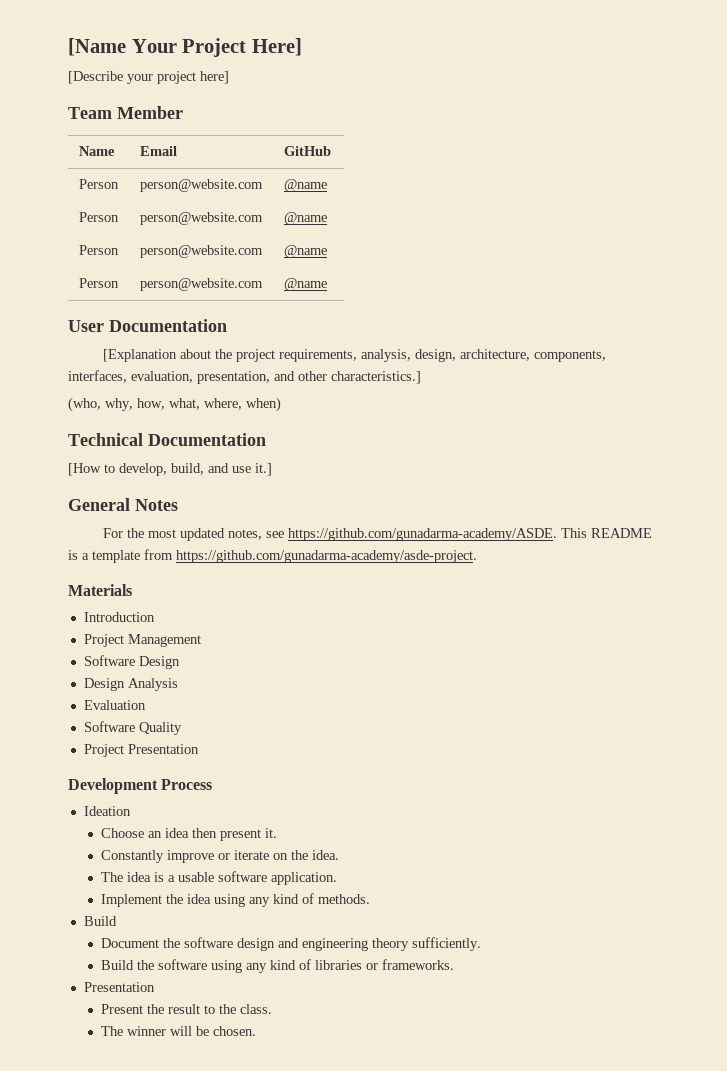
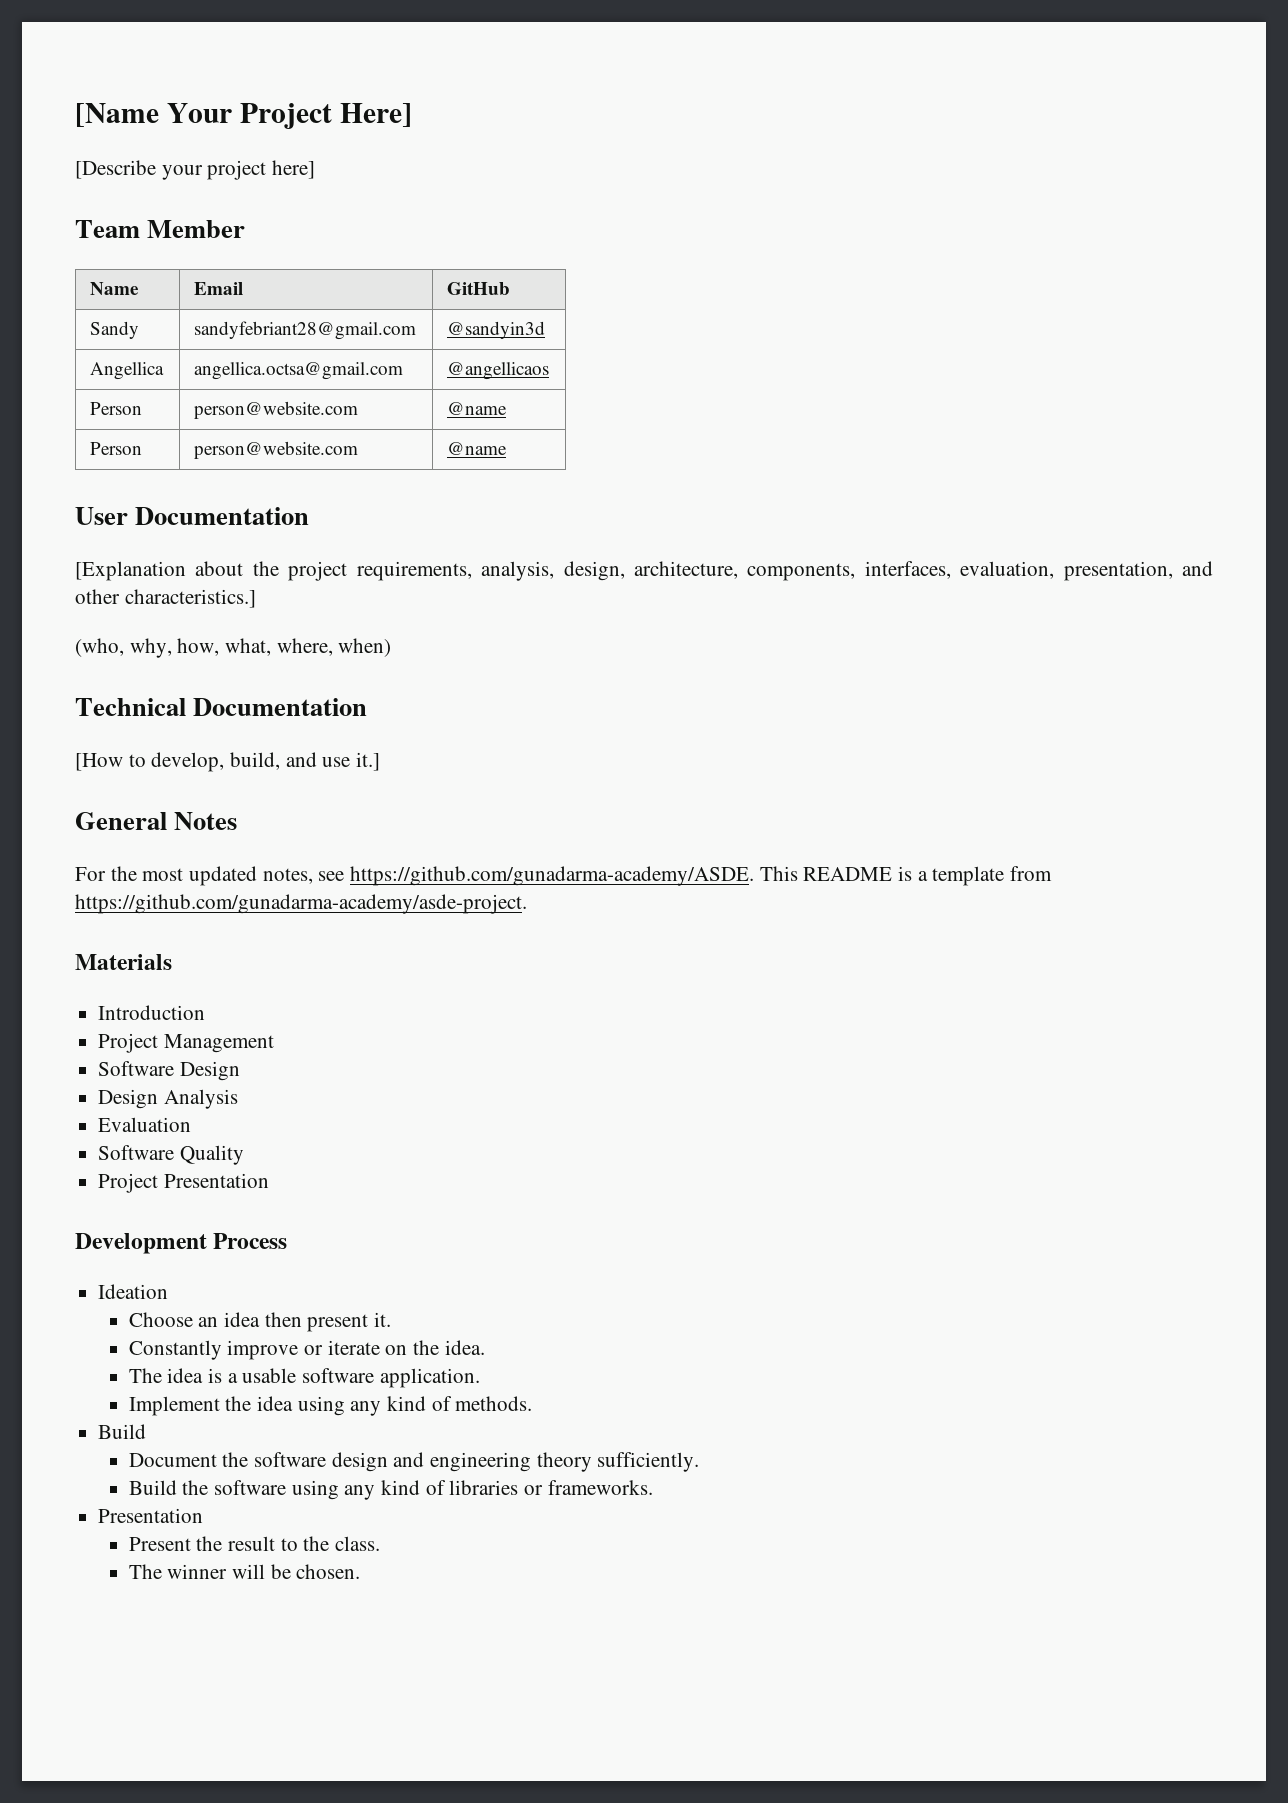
  Name | Email | GitHub
- Person | person@website.com | @name
- Person | person@website.com | @name
+ Sandy | sandyfebriant28@gmail.com | @sandyin3d
+ Angellica | angellica.octsa@gmail.com | @angellicaos

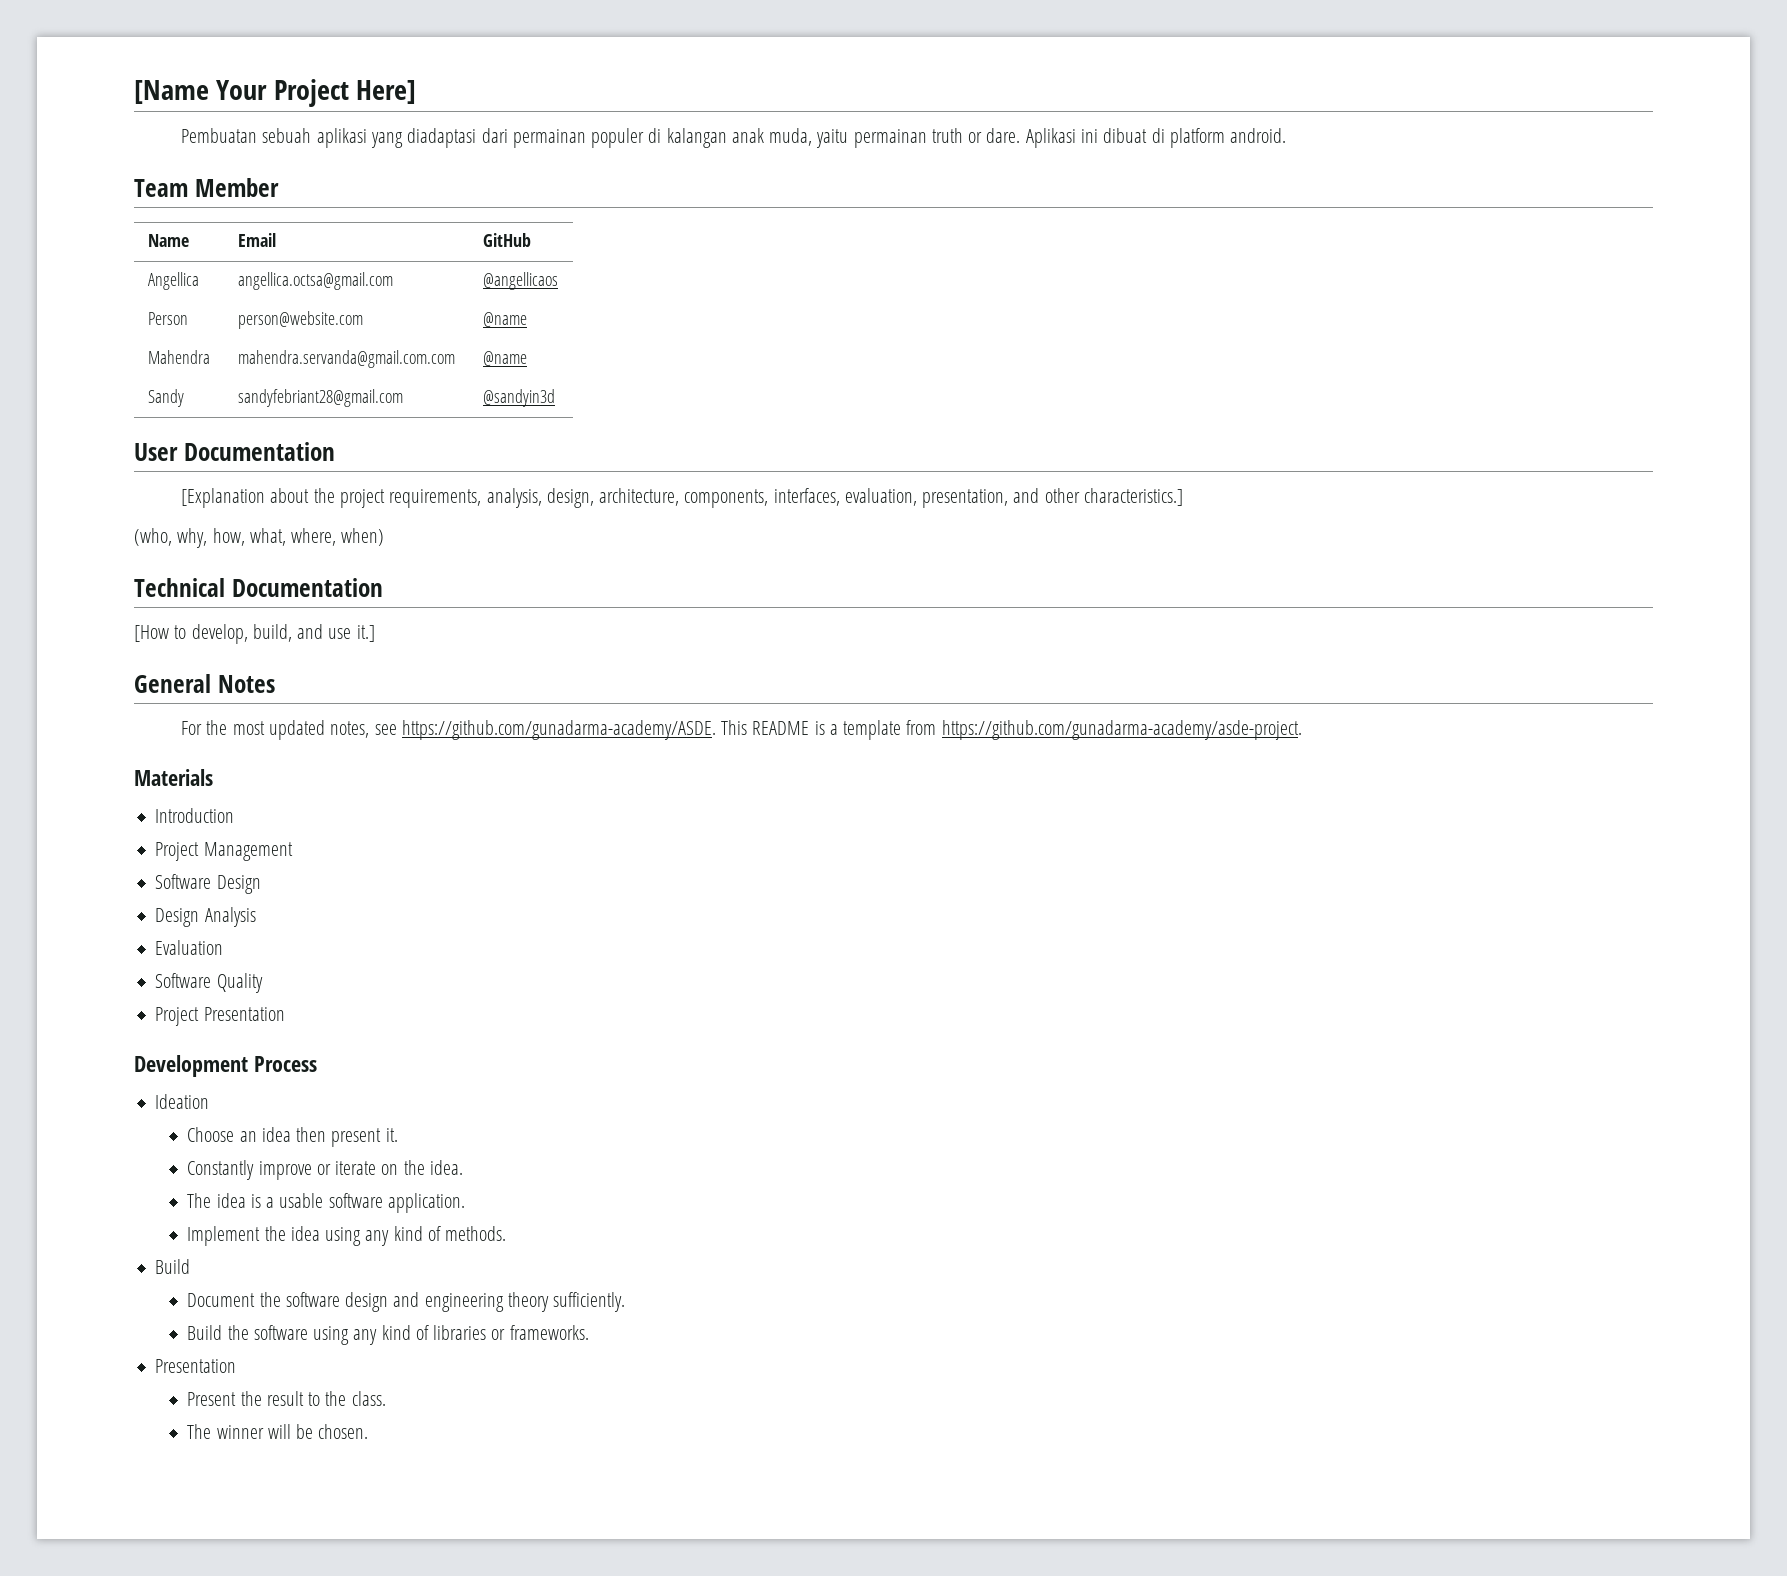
- [Describe your project here]
+ Pembuatan sebuah aplikasi yang diadaptasi dari permainan populer di kalangan anak muda, yaitu permainan truth or dare. Aplikasi ini dibuat di platform android.
- Sandy | sandyfebriant28@gmail.com | @sandyin3d
  Angellica | angellica.octsa@gmail.com | @angellicaos
  Person | person@website.com | @name
- Person | person@website.com | @name
+ Mahendra | mahendra.servanda@gmail.com.com | @name
+ Sandy | sandyfebriant28@gmail.com | @sandyin3d

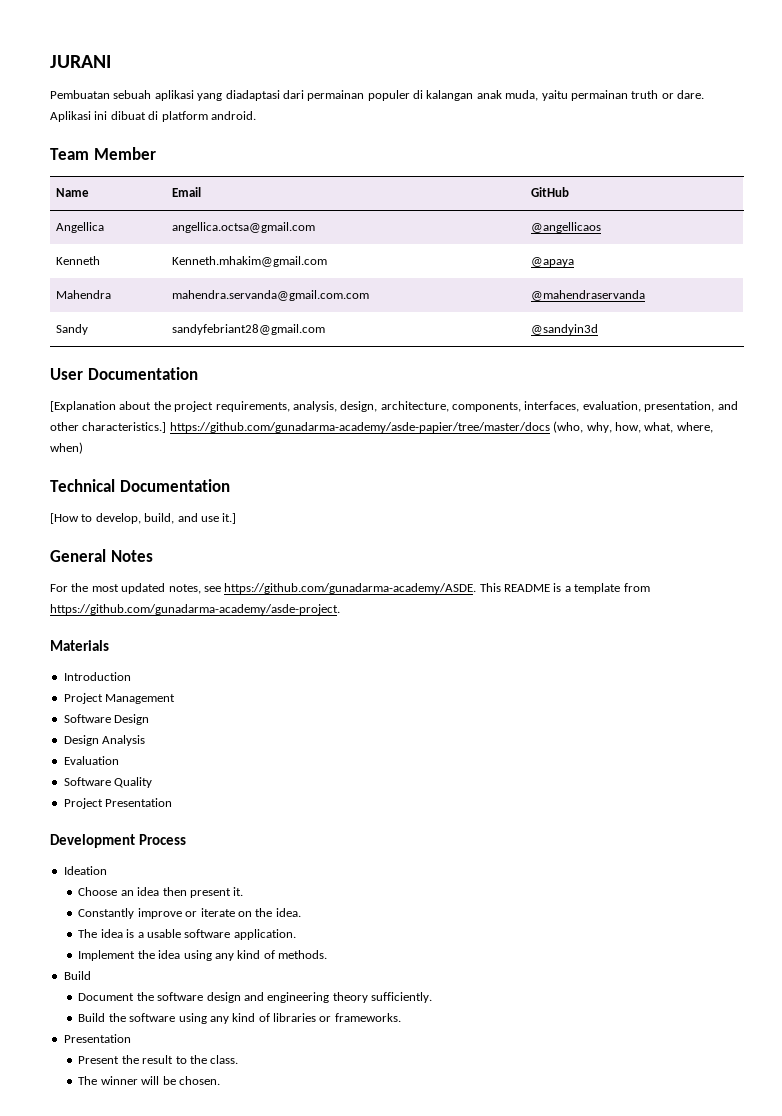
- [Name Your Project Here]
+ JURANI
- Person | person@website.com | @name
+ Kenneth | Kenneth.mhakim@gmail.com | @apaya
- Mahendra | mahendra.servanda@gmail.com.com | @name
+ Mahendra | mahendra.servanda@gmail.com.com | @mahendraservanda
- [Explanation about the project requirements, analysis, design, architecture, components, interfaces, evaluation, presentation, and other characteristics.]
- (who, why, how, what, where, when)
+ [Explanation about the project requirements, analysis, design, architecture, components, interfaces, evaluation, presentation, and other characteristics.] https://github.com/gunadarma-academy/asde-papier/tree/master/docs (who, why, how, what, where, when)

